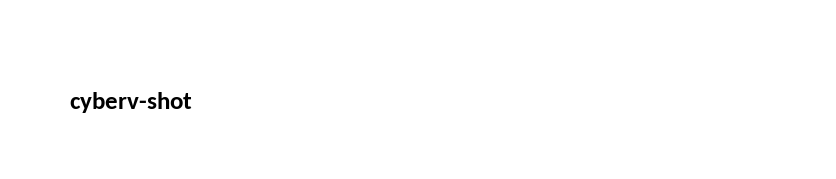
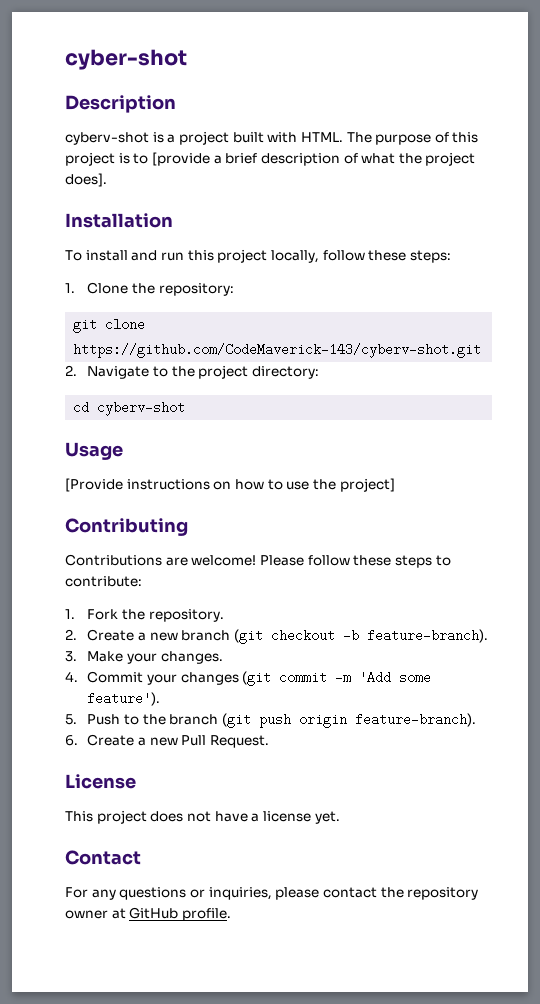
- cyberv-shot
+ cyber-shot
+ Description
+ cyberv-shot is a project built with HTML. The purpose of this project is to [provide a brief description of what the project does].
+ Installation
+ To install and run this project locally, follow these steps:
+ 1. Clone the repository:
+ git clone https://github.com/CodeMaverick-143/cyberv-shot.git
+ 2. Navigate to the project directory:
+ cd cyberv-shot
+ Usage
+ [Provide instructions on how to use the project]
+ Contributing
+ Contributions are welcome! Please follow these steps to contribute:
+ 1. Fork the repository.
+ 2. Create a new branch (git checkout -b feature-branch).
+ 3. Make your changes.
+ 4. Commit your changes (git commit -m 'Add some feature').
+ 5. Push to the branch (git push origin feature-branch).
+ 6. Create a new Pull Request.
+ License
+ This project does not have a license yet.
+ Contact
+ For any questions or inquiries, please contact the repository owner at GitHub profile.

